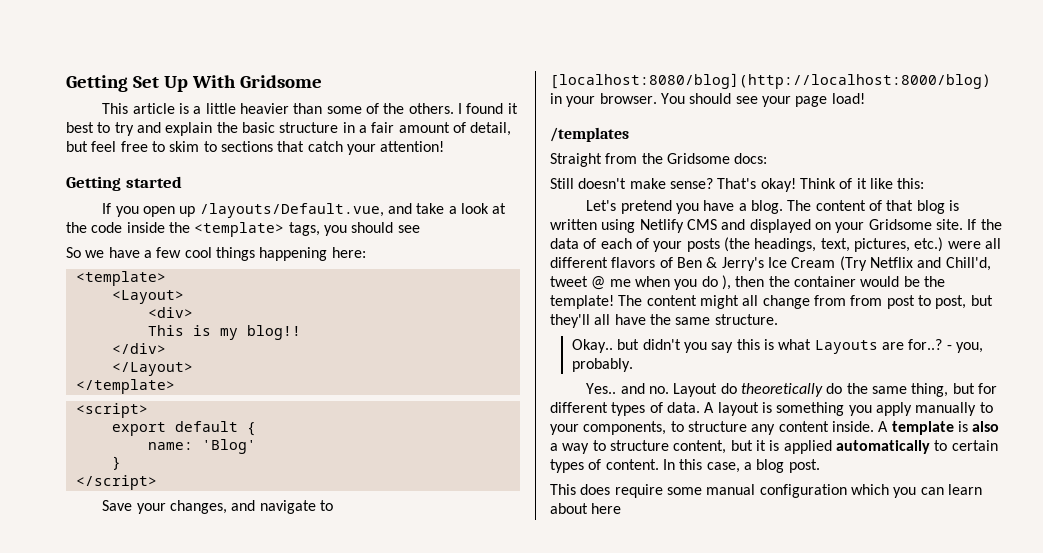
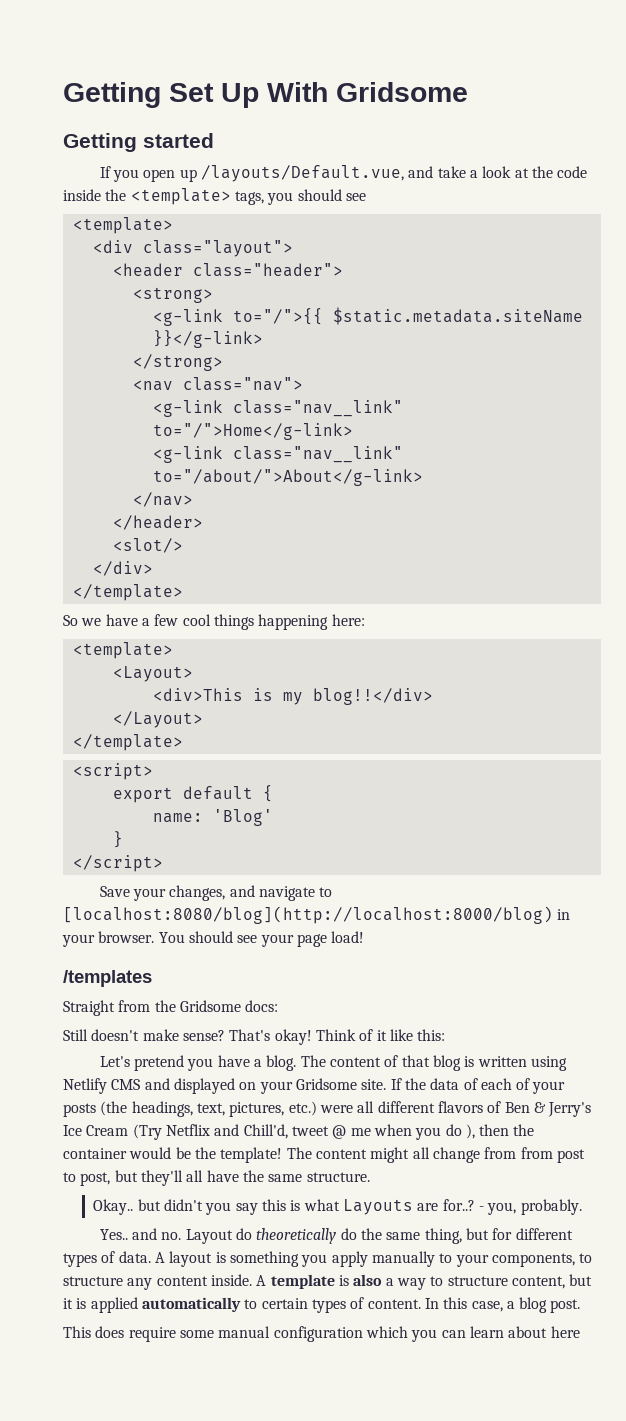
- This article is a little heavier than some of the others. I found it best to try and explain the basic structure in a fair amount of detail, but feel free to skim to sections that catch your attention!
  If you open up /layouts/Default.vue, and take a look at the code inside the <template> tags, you should see
+ <template>
+ <div class="layout">
+ <header class="header">
+ <strong>
+ <g-link to="/">{{ $static.metadata.siteName }}</g-link>
+ </strong>
+ <nav class="nav">
+ <g-link class="nav__link" to="/">Home</g-link>
+ <g-link class="nav__link" to="/about/">About</g-link>
+ </nav>
+ </header>
+ <slot/>
+ </div>
+ </template>
- <div>
- This is my blog!!
- </div>
+ <div>This is my blog!!</div>

